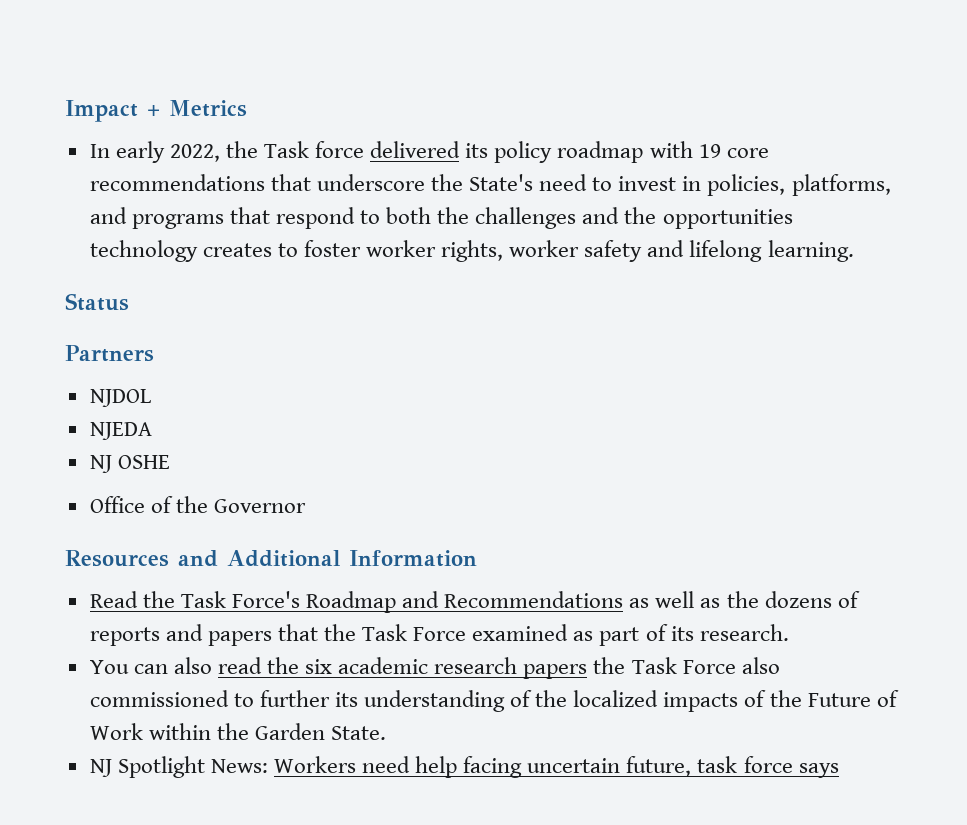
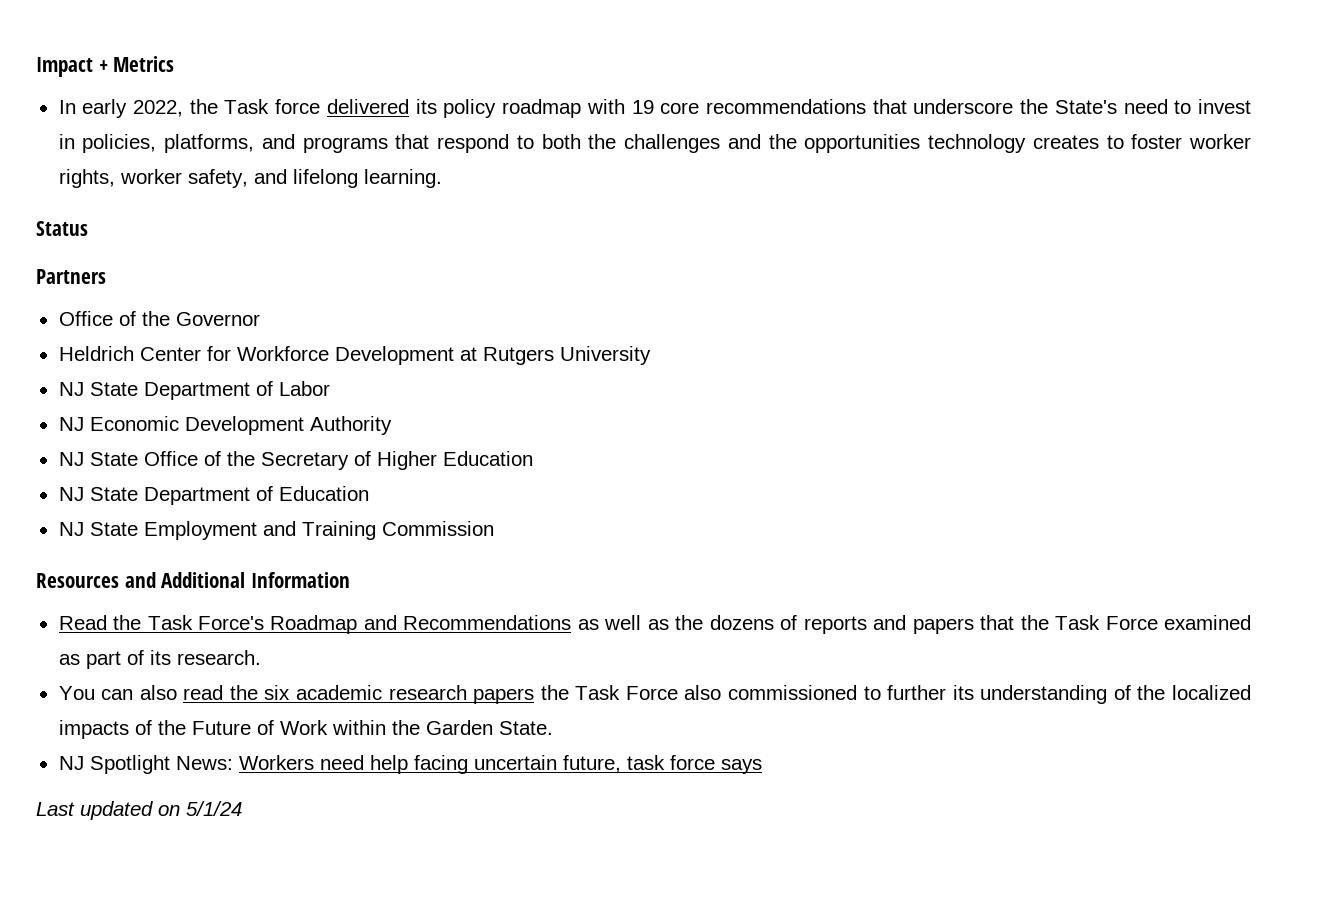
- In early 2022, the Task force delivered its policy roadmap with 19 core recommendations that underscore the State's need to invest in policies, platforms, and programs that respond to both the challenges and the opportunities technology creates to foster worker rights, worker safety and lifelong learning.
+ In early 2022, the Task force delivered its policy roadmap with 19 core recommendations that underscore the State's need to invest in policies, platforms, and programs that respond to both the challenges and the opportunities technology creates to foster worker rights, worker safety, and lifelong learning.
- NJDOL
- NJEDA
- NJ OSHE
+ Heldrich Center for Workforce Development at Rutgers University
+ NJ State Department of Labor
+ NJ Economic Development Authority
+ NJ State Office of the Secretary of Higher Education
+ NJ State Department of Education
+ NJ State Employment and Training Commission
+ Last updated on 5/1/24

